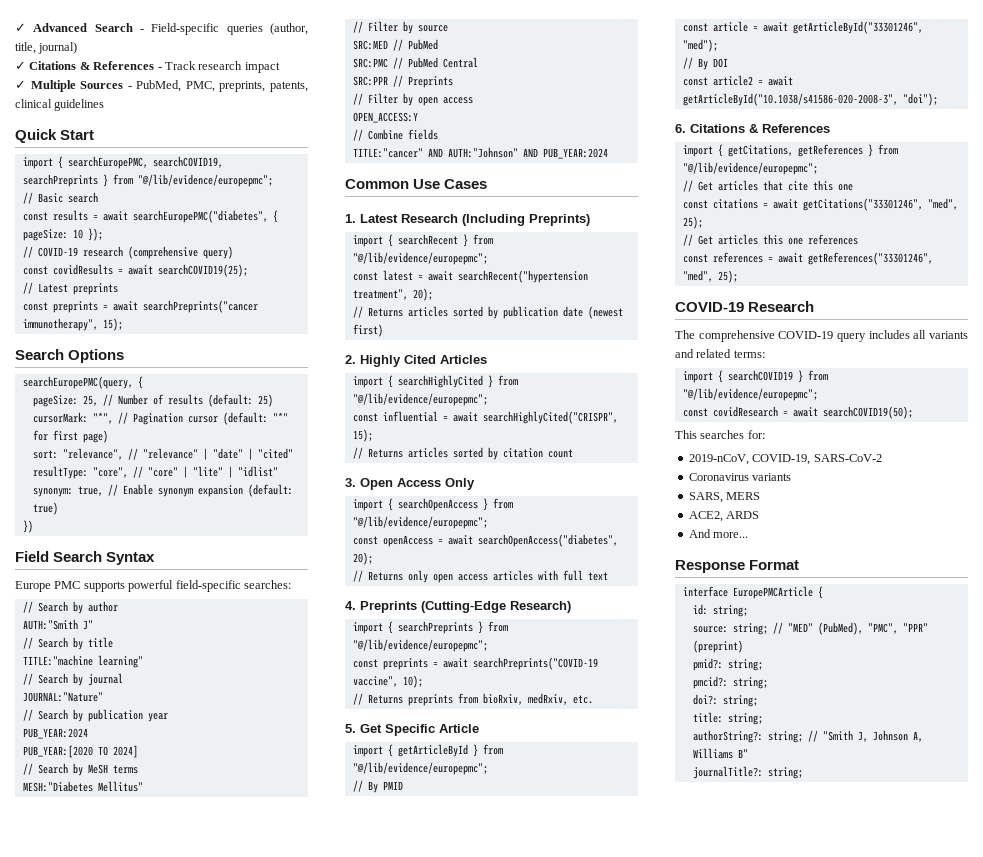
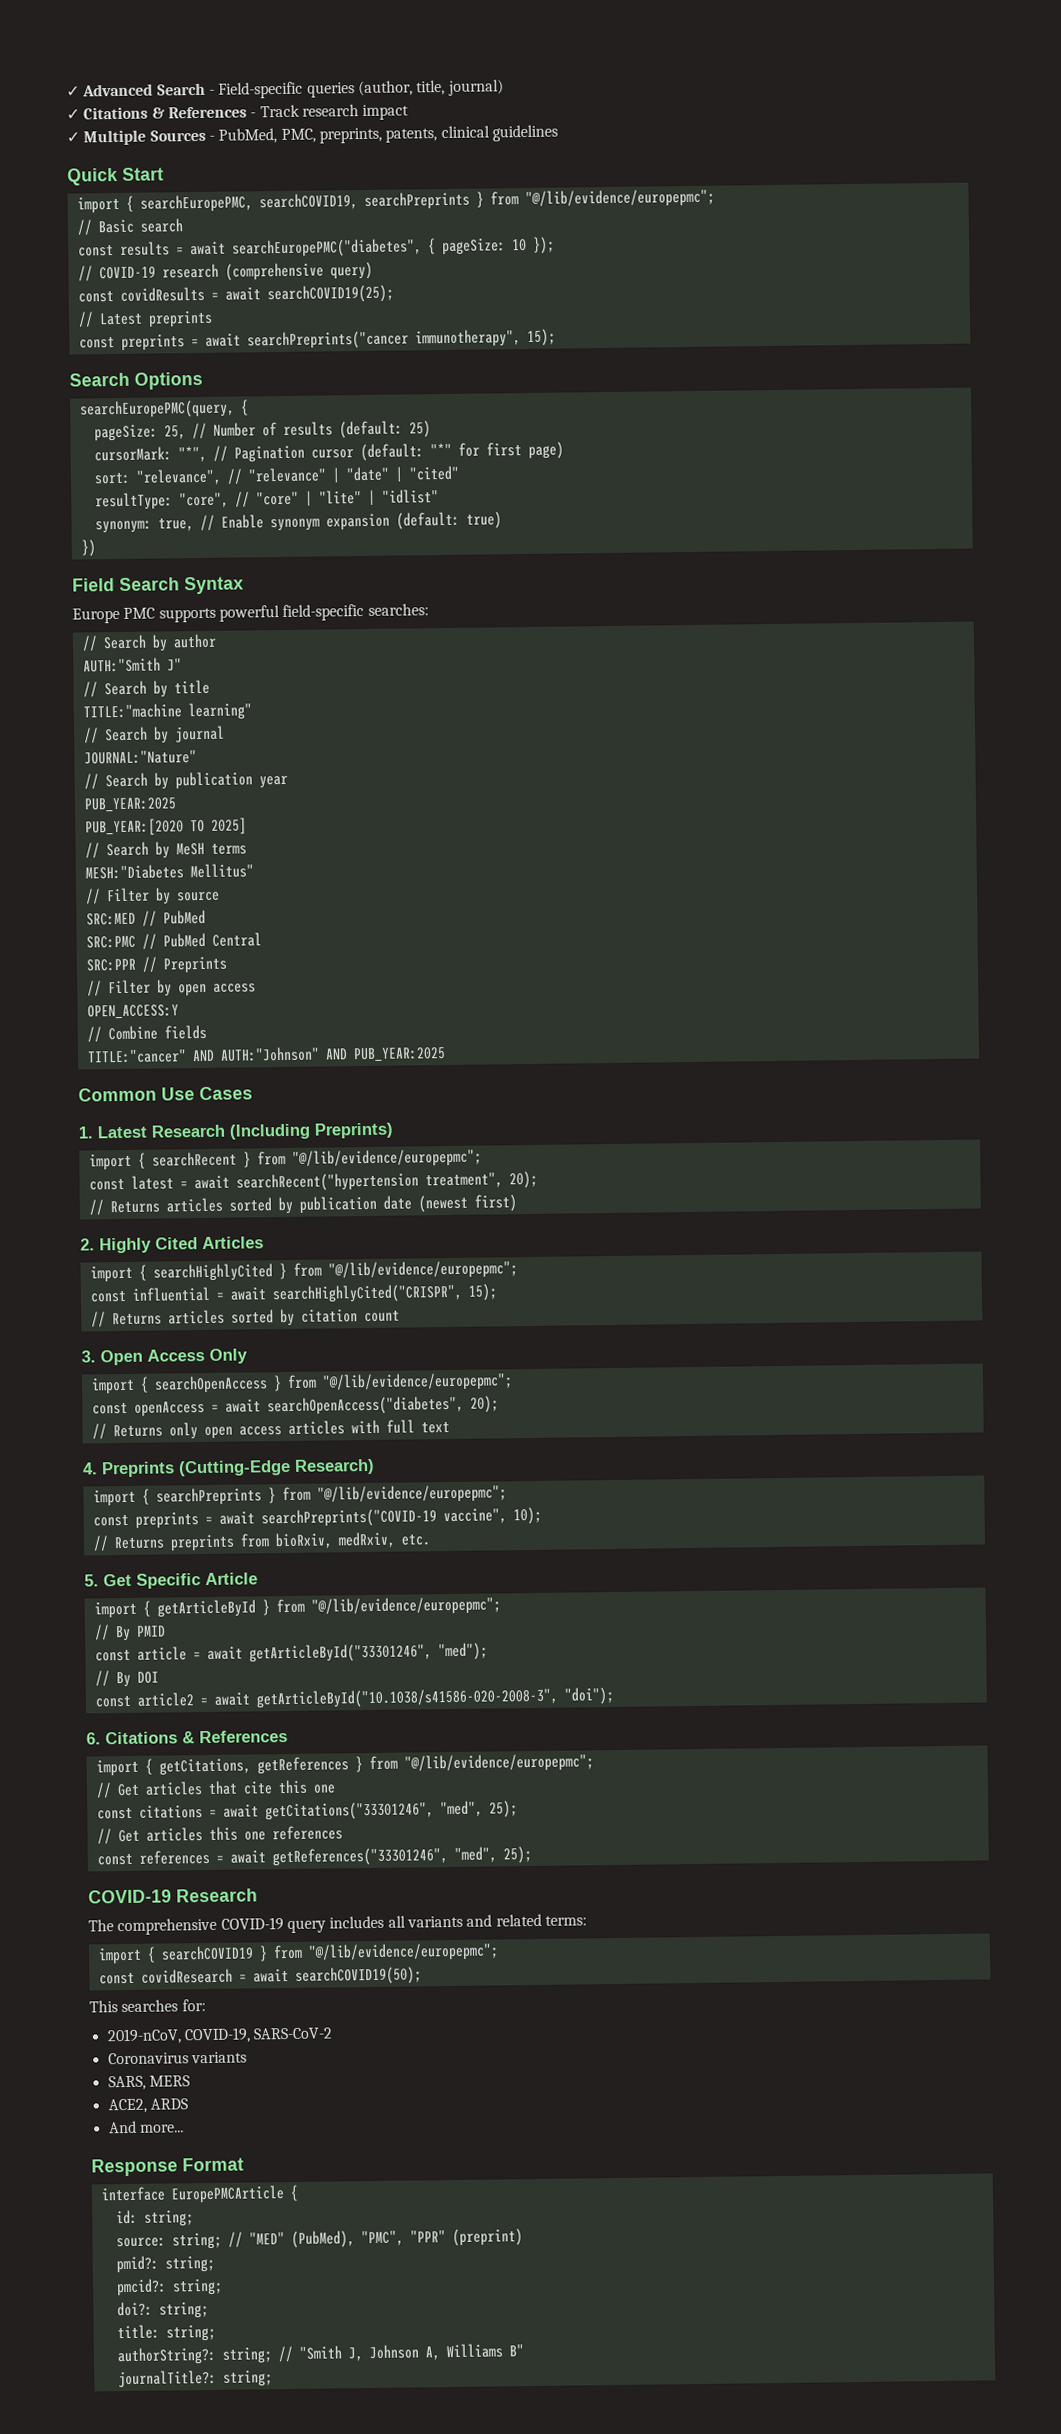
  // Search by publication year
- PUB_YEAR:2024
+ PUB_YEAR:2025
- PUB_YEAR:[2020 TO 2024]
+ PUB_YEAR:[2020 TO 2025]
- TITLE:"cancer" AND AUTH:"Johnson" AND PUB_YEAR:2024
+ TITLE:"cancer" AND AUTH:"Johnson" AND PUB_YEAR:2025

